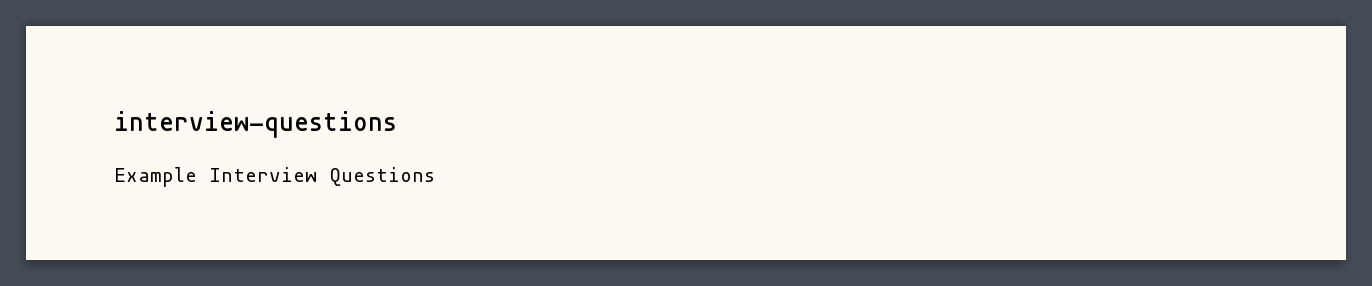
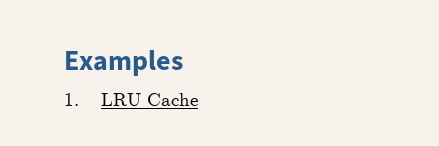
- interview-questions
- Example Interview Questions
+ Examples
+ 1. LRU Cache

